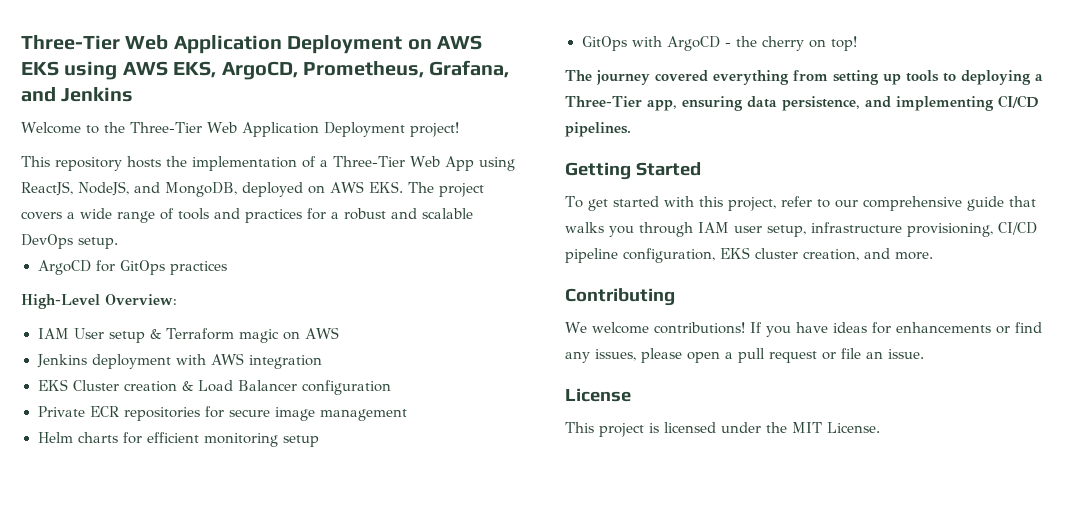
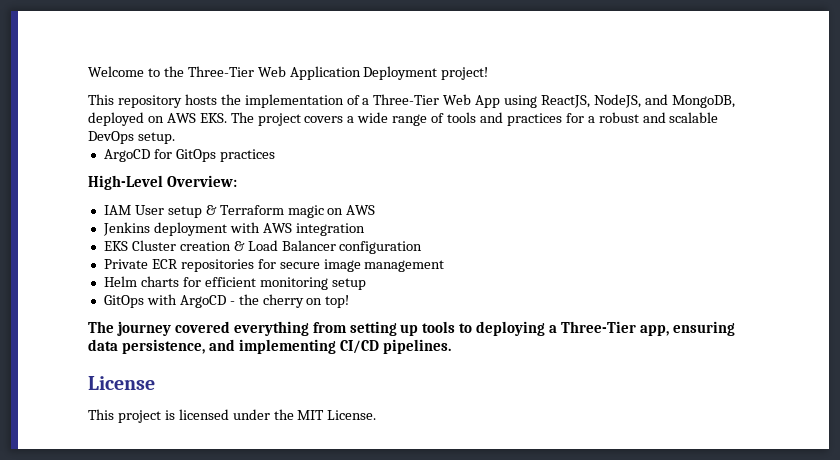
- Three-Tier Web Application Deployment on AWS EKS using AWS EKS, ArgoCD, Prometheus, Grafana, and Jenkins
- Getting Started
- To get started with this project, refer to our comprehensive guide that walks you through IAM user setup, infrastructure provisioning, CI/CD pipeline configuration, EKS cluster creation, and more.
- Contributing
- We welcome contributions! If you have ideas for enhancements or find any issues, please open a pull request or file an issue.

